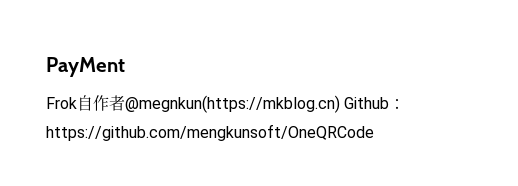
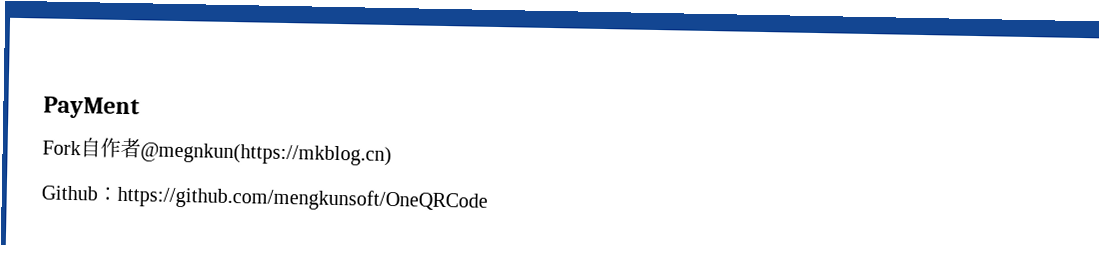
- Frok自作者@megnkun(https://mkblog.cn) Github：https://github.com/mengkunsoft/OneQRCode
+ Fork自作者@megnkun(https://mkblog.cn)
+ Github：https://github.com/mengkunsoft/OneQRCode

